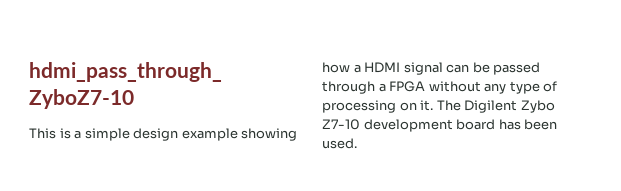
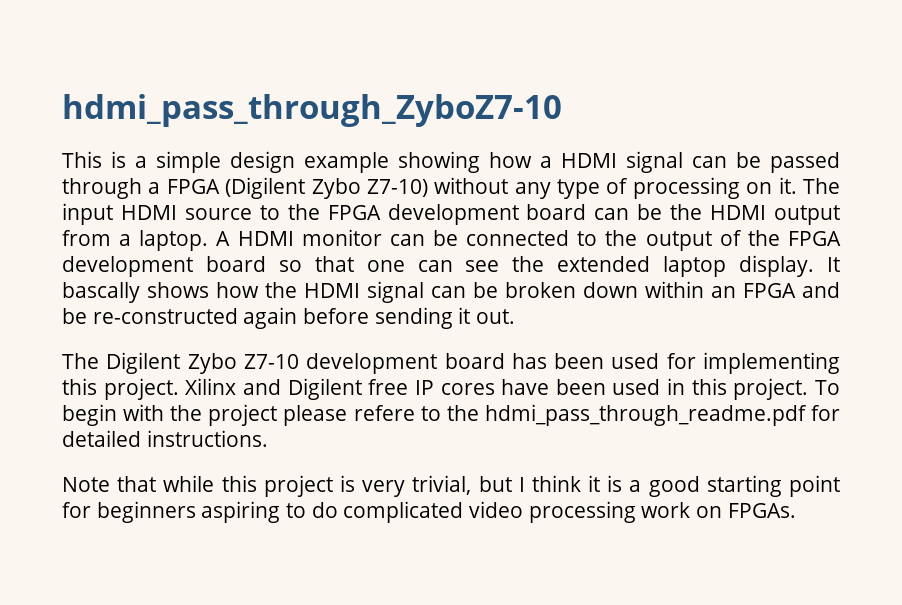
- This is a simple design example showing how a HDMI signal can be passed through a FPGA without any type of processing on it.
+ This is a simple design example showing how a HDMI signal can be passed through a FPGA (Digilent Zybo Z7-10) without any type of processing on it.
- The Digilent Zybo Z7-10 development board has been used.
+ The input HDMI source to the FPGA development board can be the HDMI output from a laptop. A HDMI monitor can be connected to the output of the FPGA development board so that one can see the extended laptop display. It bascally shows how the HDMI signal can be broken down within an FPGA and be re-constructed again before sending it out.
+ The Digilent Zybo Z7-10 development board has been used for implementing this project. Xilinx and Digilent free IP cores have been used in this project. To begin with the project please refere to the hdmi_pass_through_readme.pdf for detailed instructions.
+ Note that while this project is very trivial, but I think it is a good starting point for beginners aspiring to do complicated video processing work on FPGAs.

